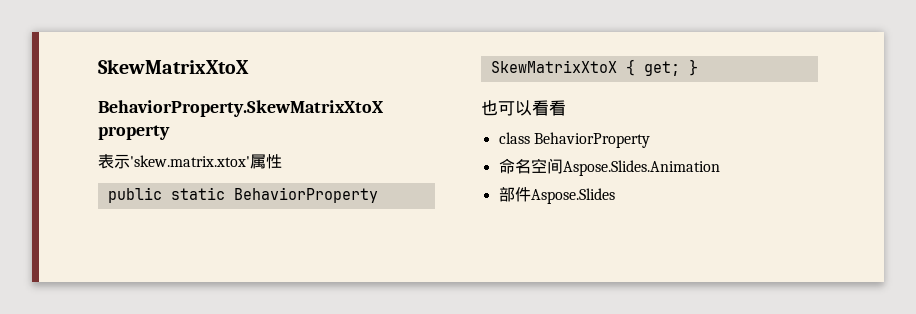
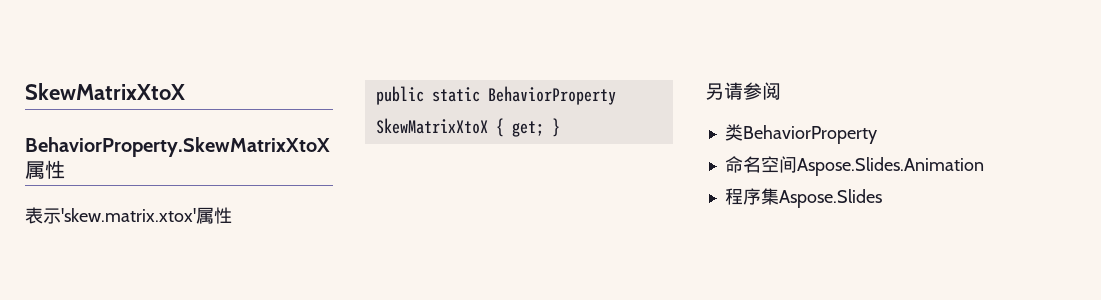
- BehaviorProperty.SkewMatrixXtoX property
+ BehaviorProperty.SkewMatrixXtoX属性
- 也可以看看
- class BehaviorProperty
+ 另请参阅
+ 类BehaviorProperty
- 部件Aspose.Slides
+ 程序集Aspose.Slides

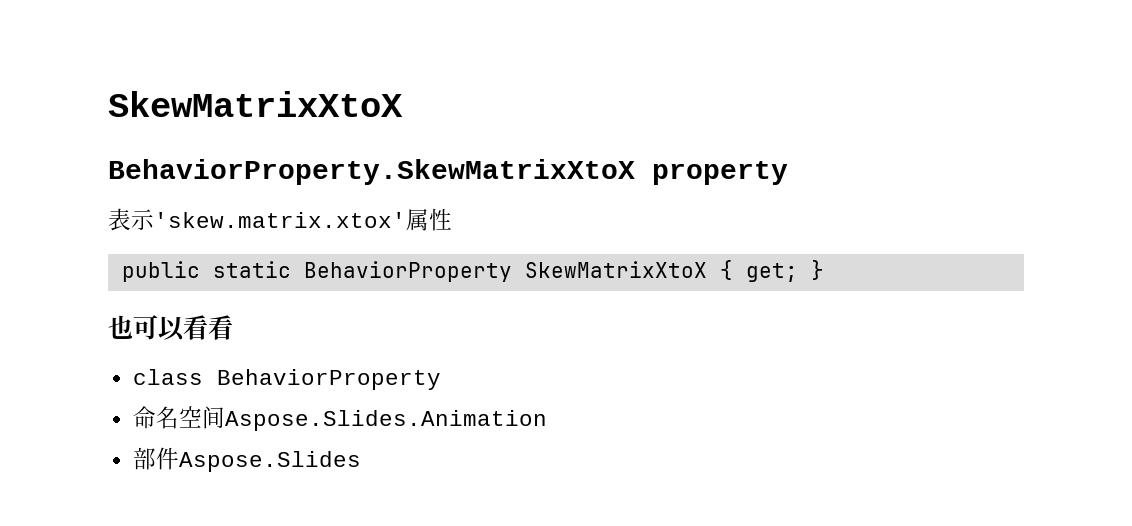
- BehaviorProperty.SkewMatrixXtoX属性
+ BehaviorProperty.SkewMatrixXtoX property
- 另请参阅
- 类BehaviorProperty
+ 也可以看看
+ class BehaviorProperty
- 程序集Aspose.Slides
+ 部件Aspose.Slides

